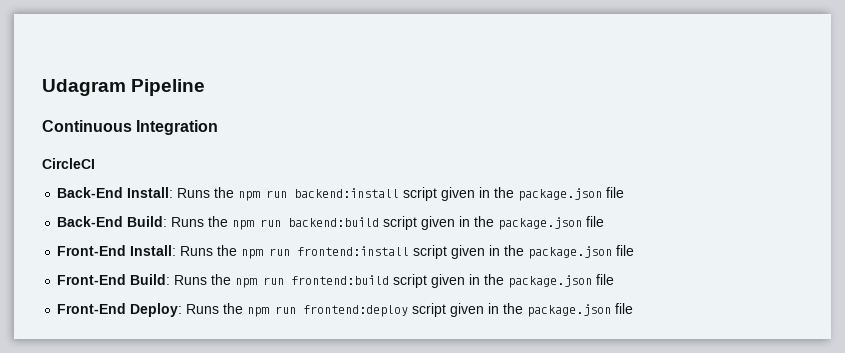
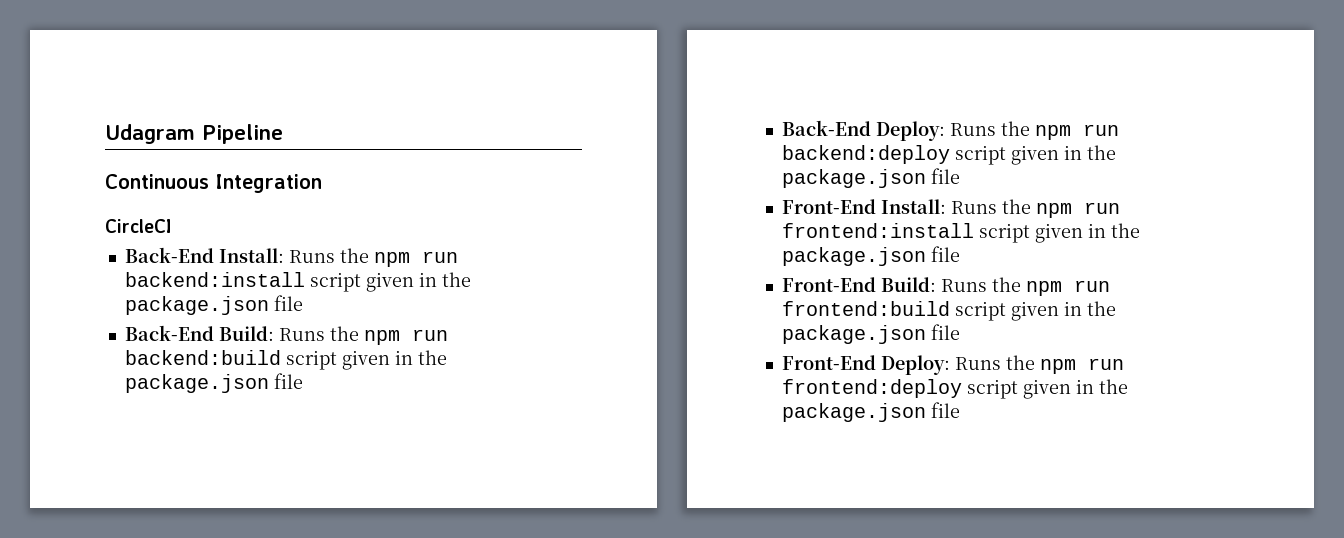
+ Back-End Deploy: Runs the npm run backend:deploy script given in the package.json file

